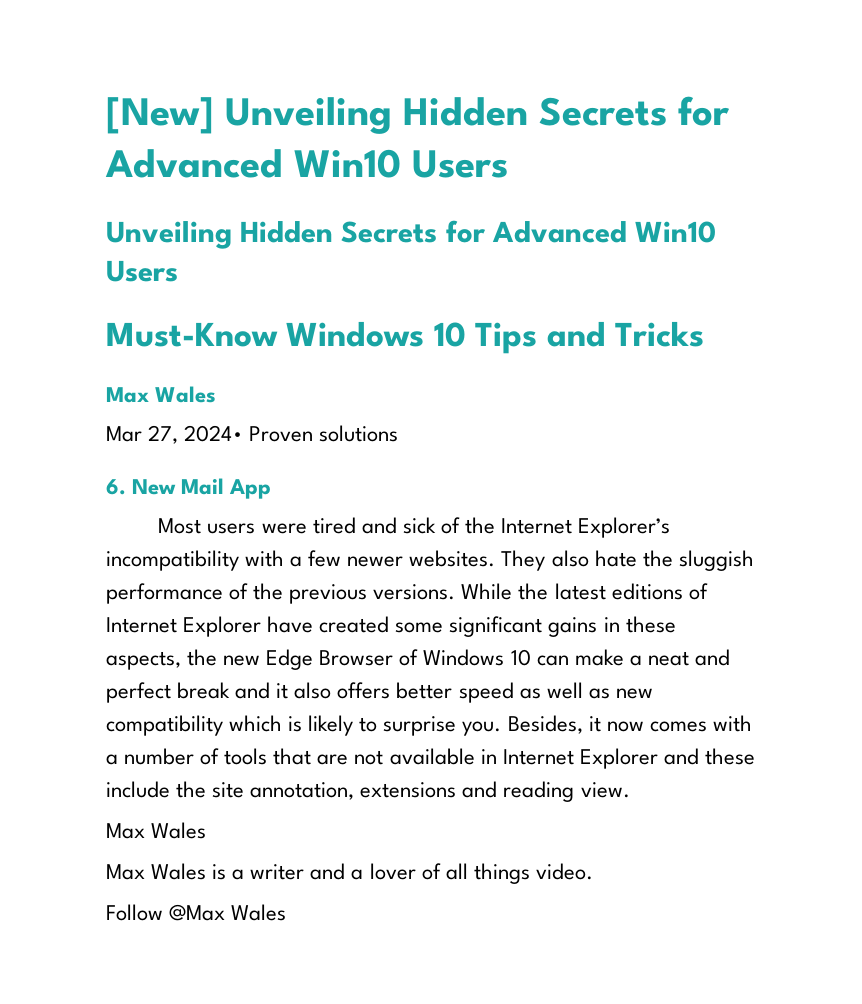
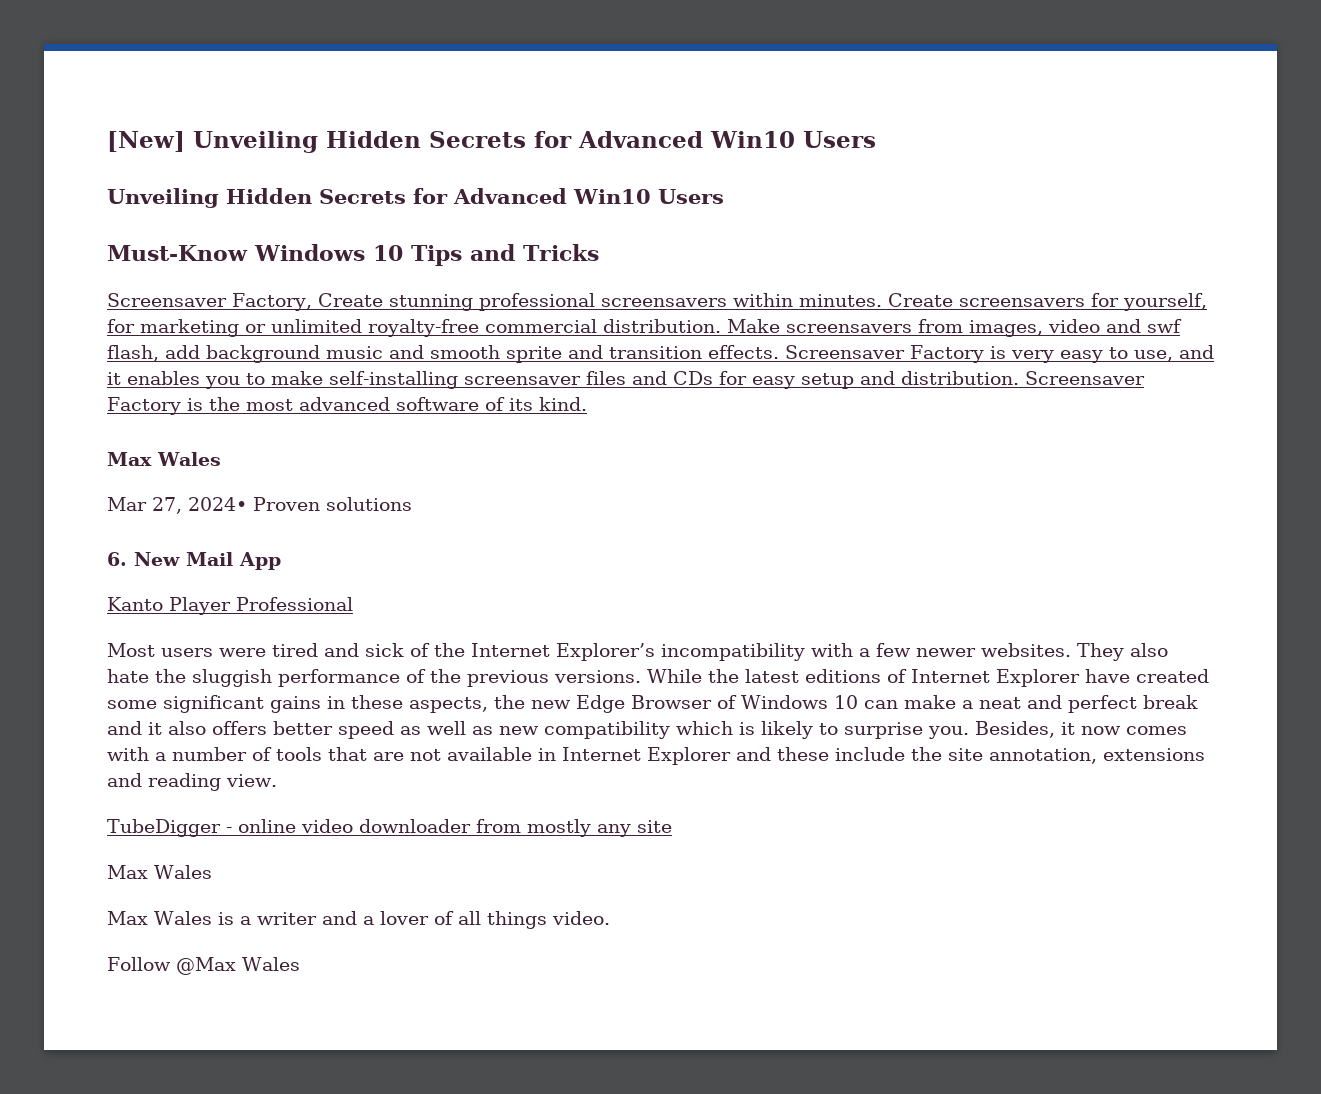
+ Screensaver Factory, Create stunning professional screensavers within minutes. Create screensavers for yourself, for marketing or unlimited royalty-free commercial distribution. Make screensavers from images, video and swf flash, add background music and smooth sprite and transition effects. Screensaver Factory is very easy to use, and it enables you to make self-installing screensaver files and CDs for easy setup and distribution. Screensaver Factory is the most advanced software of its kind.
+ Kanto Player Professional
+ TubeDigger - online video downloader from mostly any site

